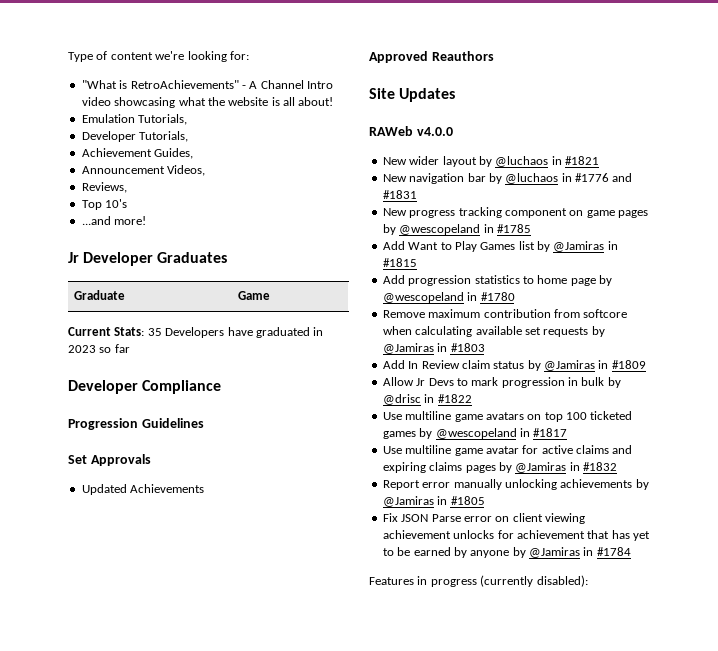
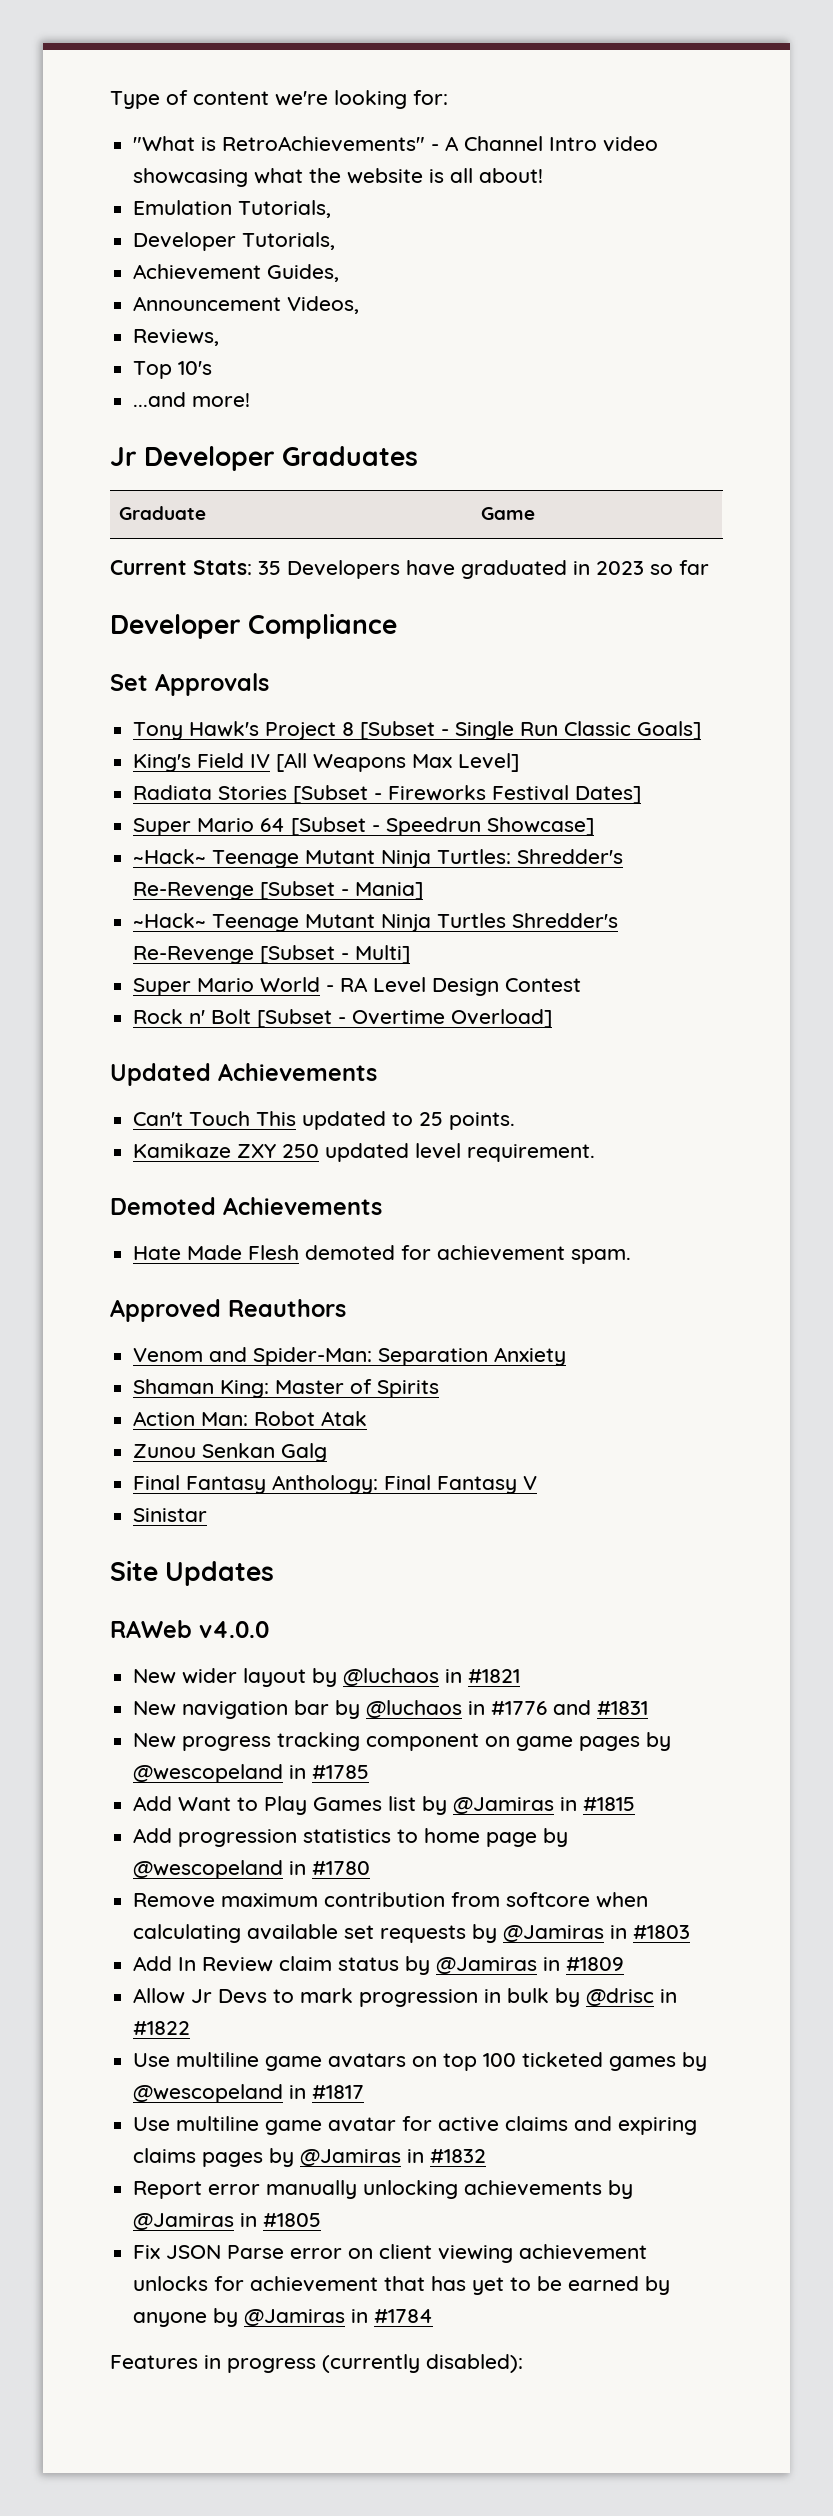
- Progression Guidelines
+ Tony Hawk's Project 8 [Subset - Single Run Classic Goals]
+ King's Field IV [All Weapons Max Level]
+ Radiata Stories [Subset - Fireworks Festival Dates]
+ Super Mario 64 [Subset - Speedrun Showcase]
+ ~Hack~ Teenage Mutant Ninja Turtles: Shredder's Re-Revenge [Subset - Mania]
+ ~Hack~ Teenage Mutant Ninja Turtles Shredder's Re-Revenge [Subset - Multi]
+ Super Mario World - RA Level Design Contest
+ Rock n' Bolt [Subset - Overtime Overload]
  Updated Achievements
+ Can't Touch This updated to 25 points.
+ Kamikaze ZXY 250 updated level requirement.
+ Demoted Achievements
+ Hate Made Flesh demoted for achievement spam.
  Approved Reauthors
+ Venom and Spider-Man: Separation Anxiety
+ Shaman King: Master of Spirits
+ Action Man: Robot Atak
+ Zunou Senkan Galg
+ Final Fantasy Anthology: Final Fantasy V
+ Sinistar

